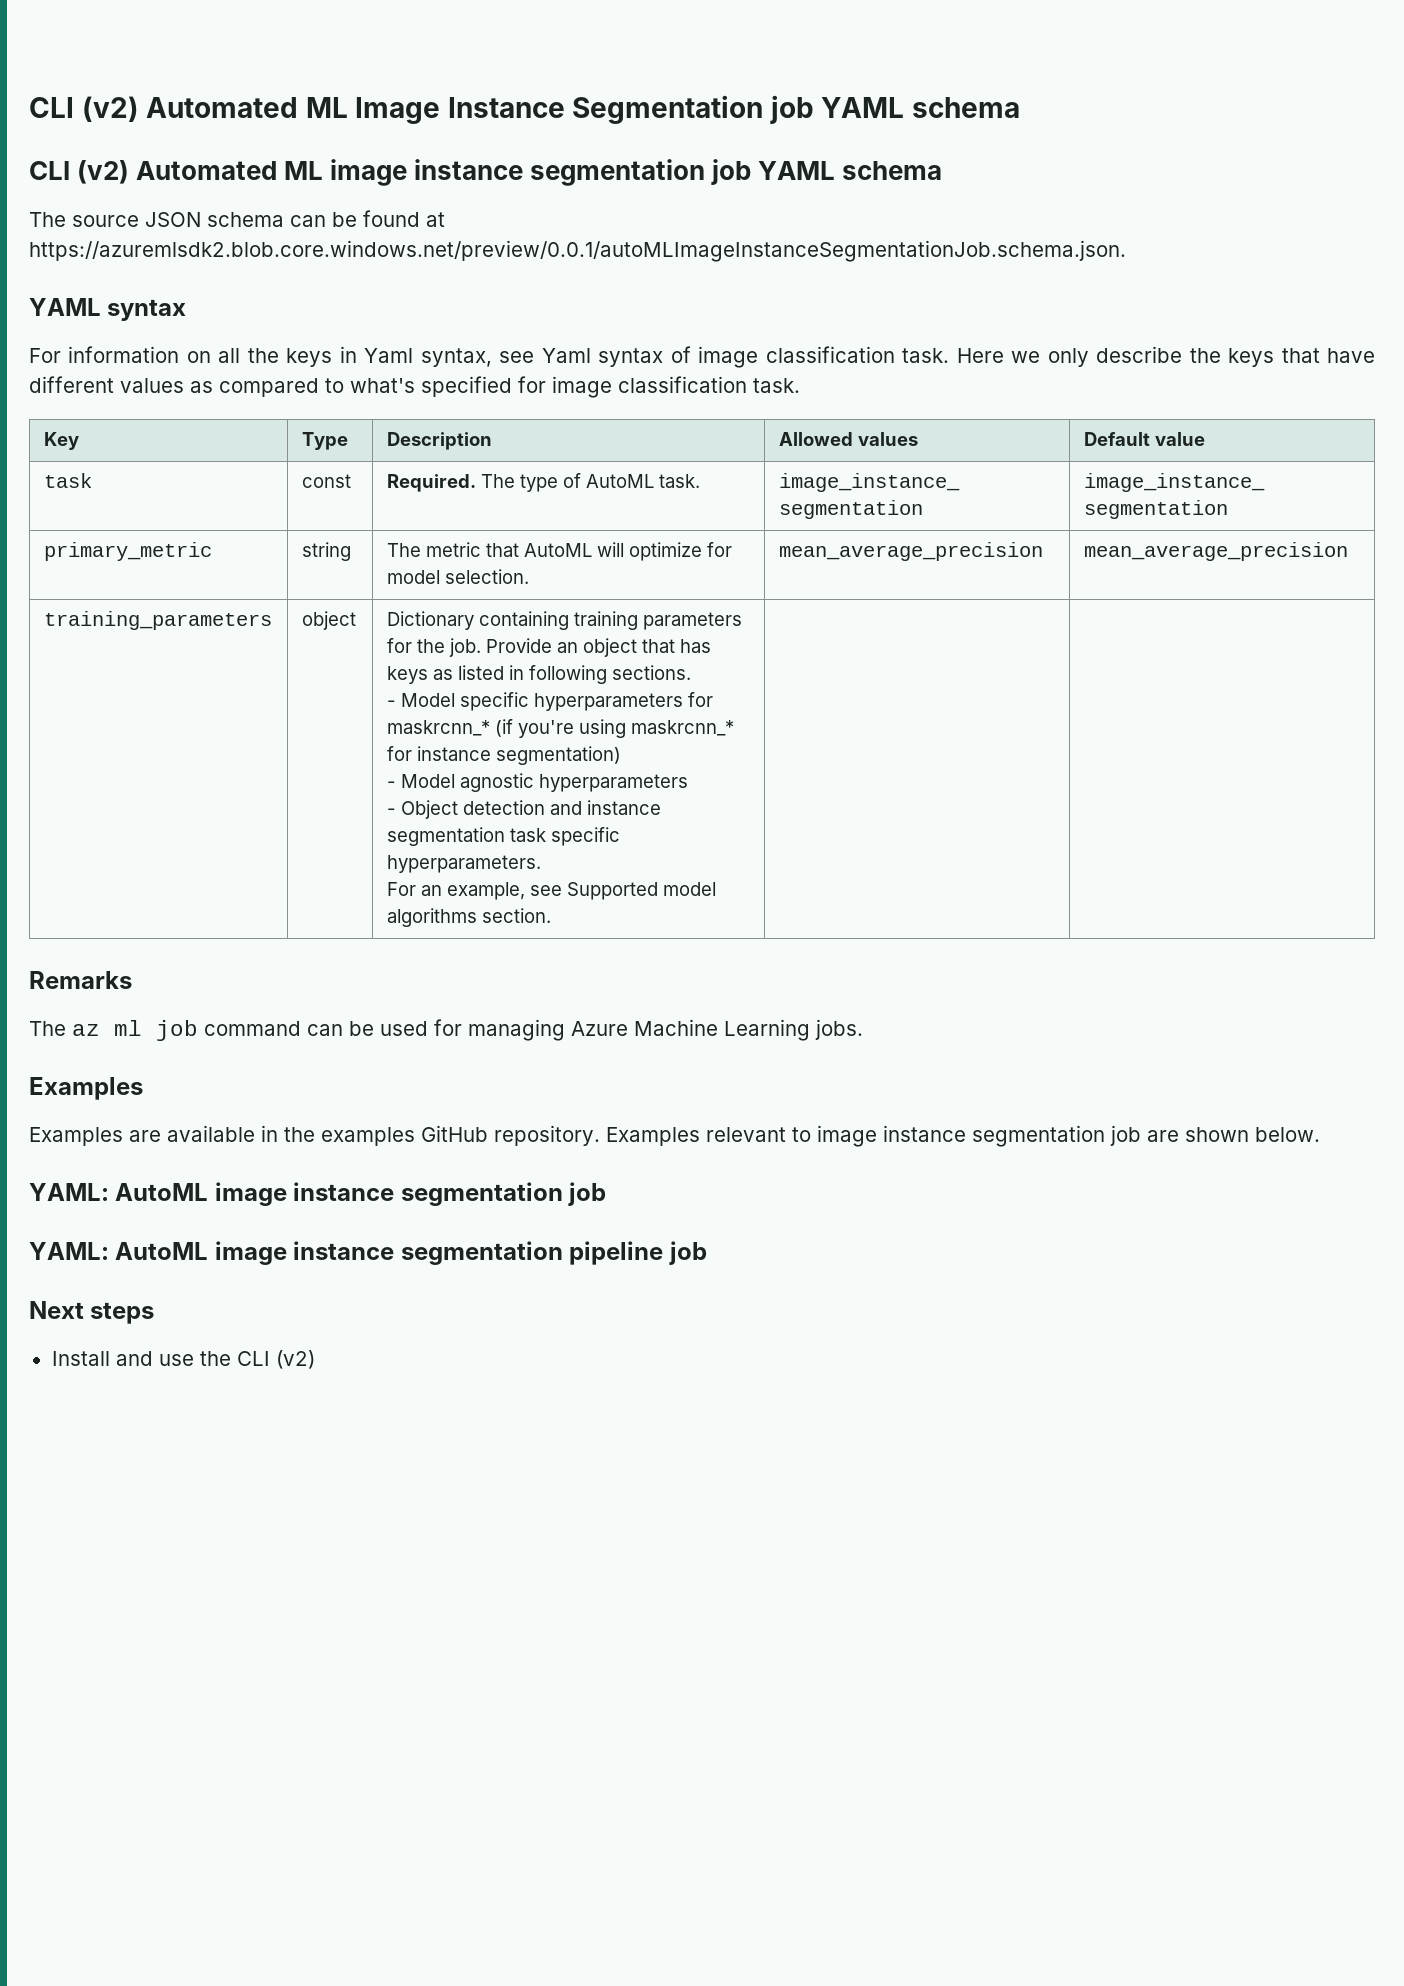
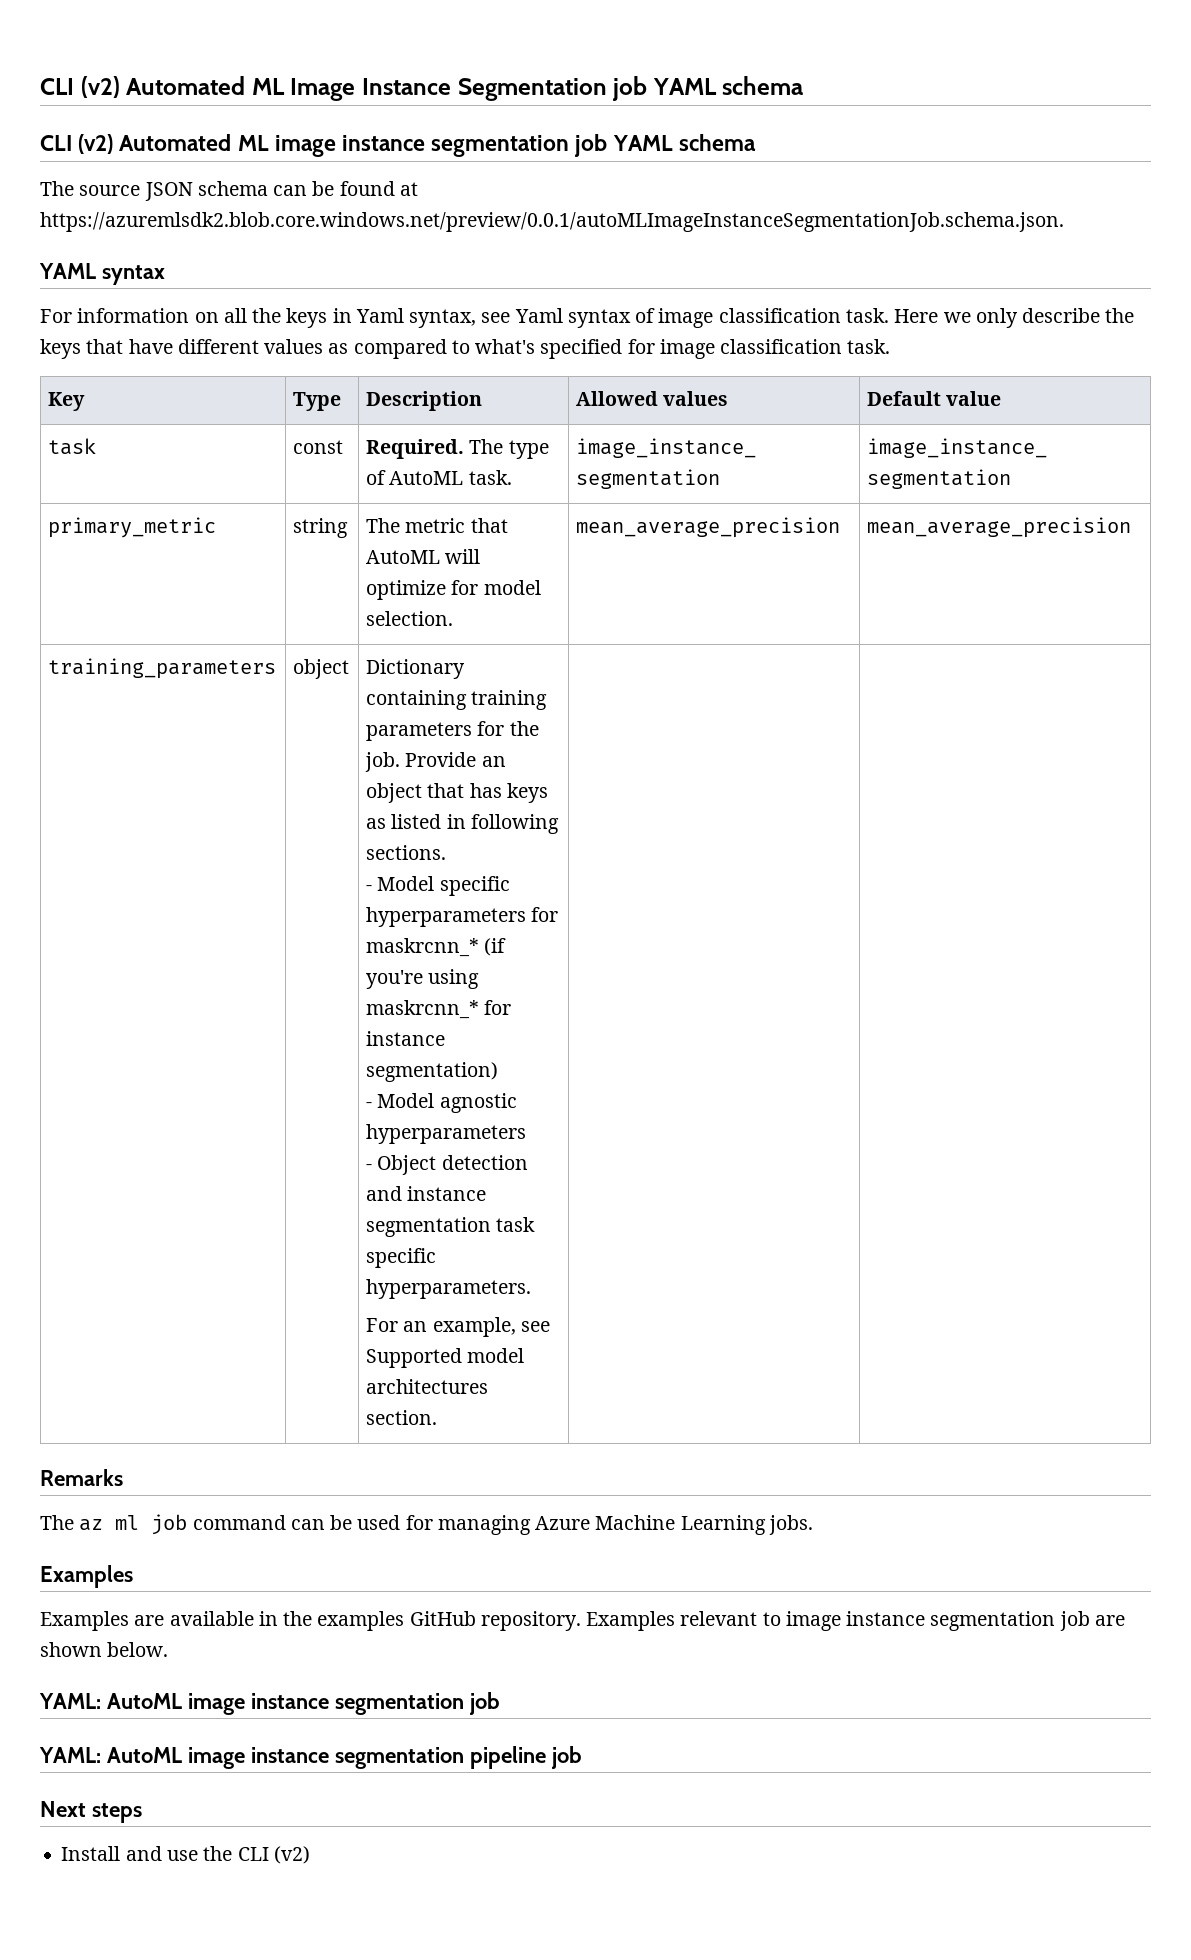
- For an example, see Supported model algorithms section.
+ For an example, see Supported model architectures section.

